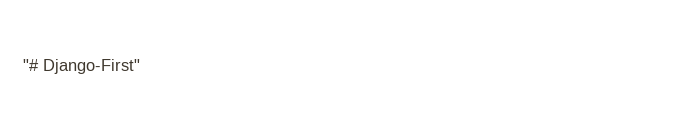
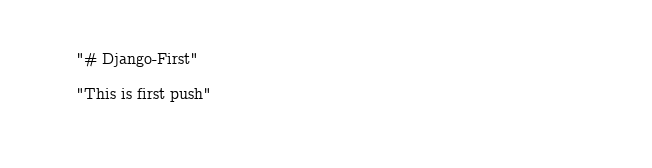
+ "This is first push"

